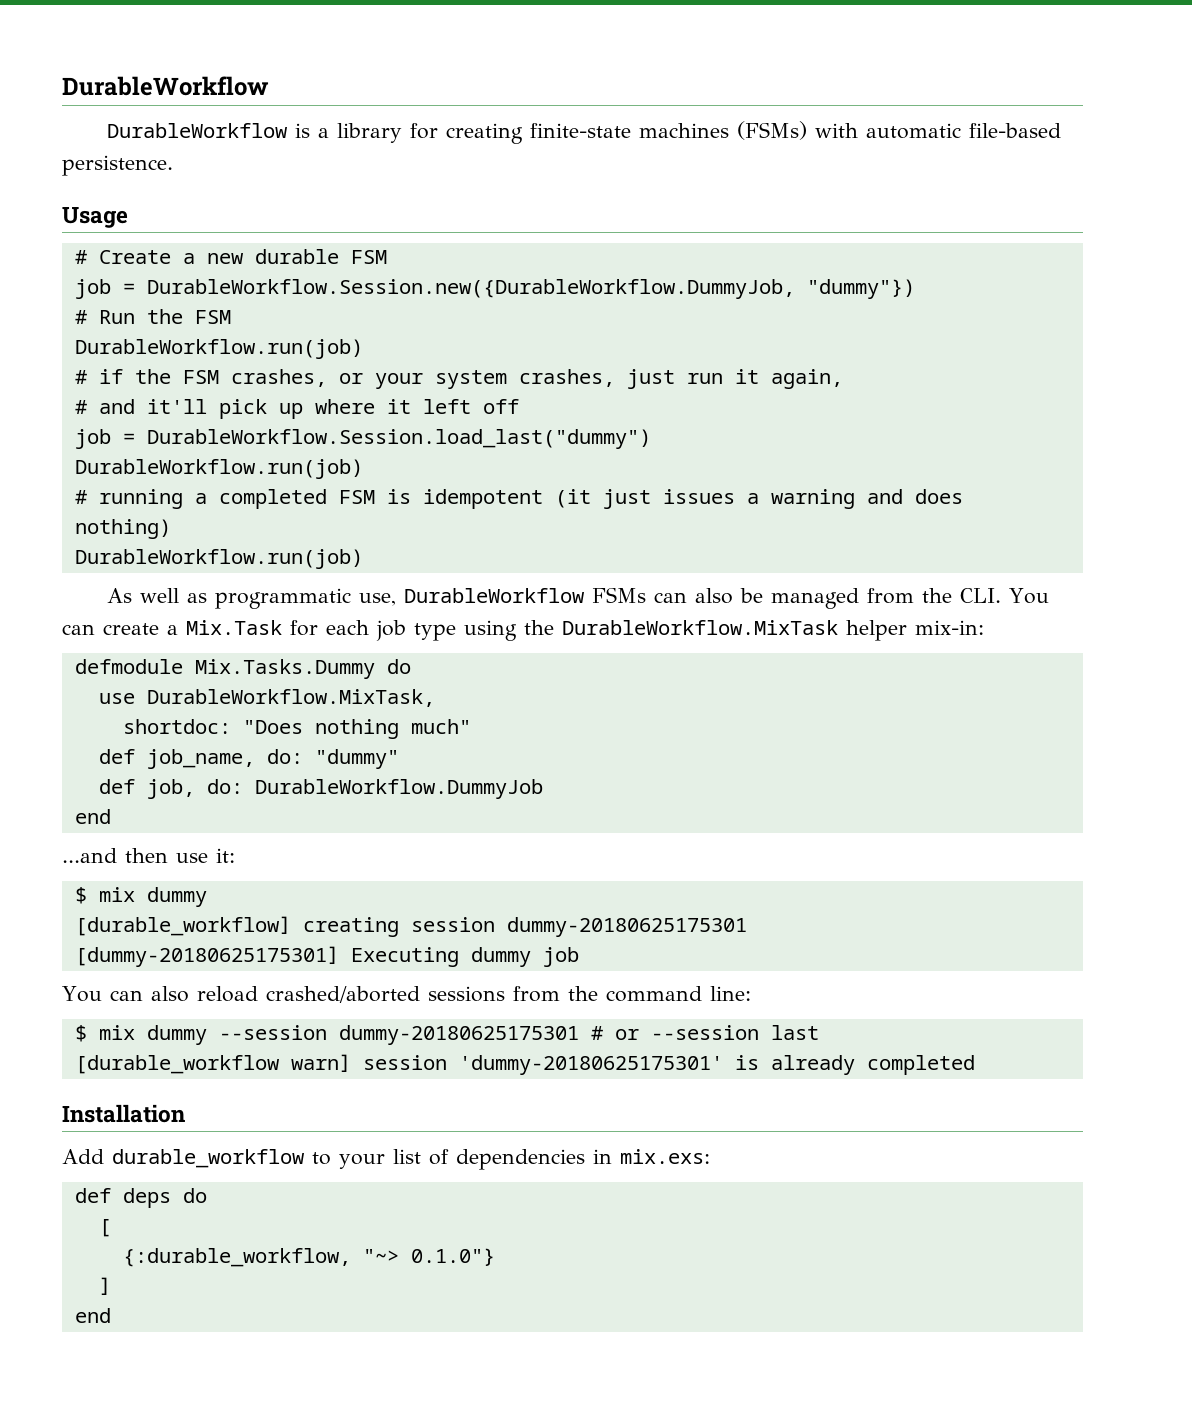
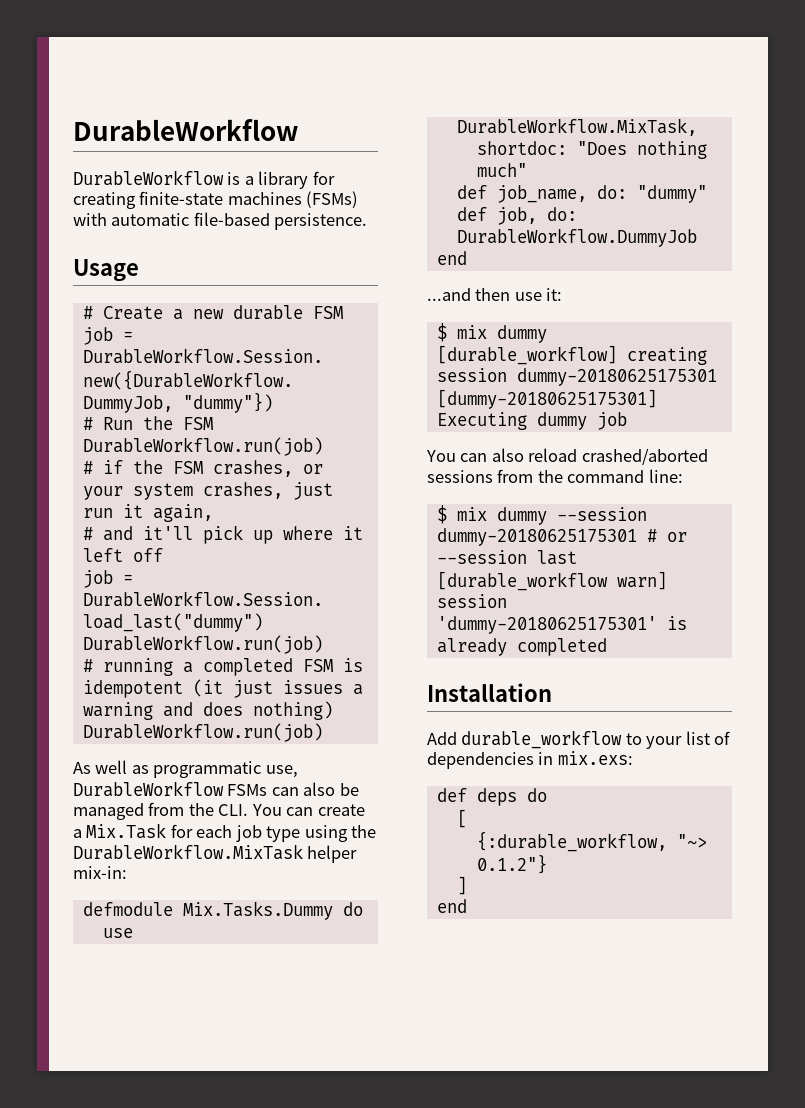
- {:durable_workflow, "~> 0.1.0"}
+ {:durable_workflow, "~> 0.1.2"}

